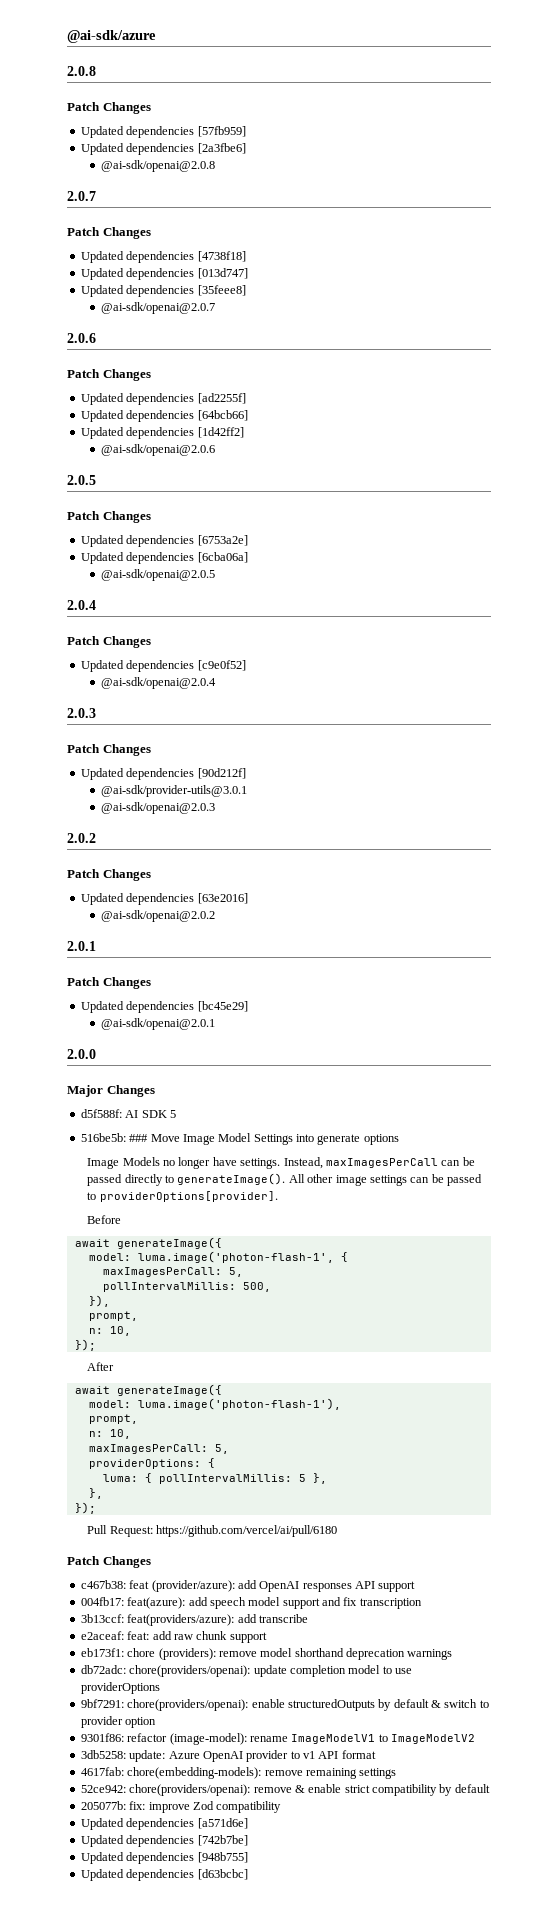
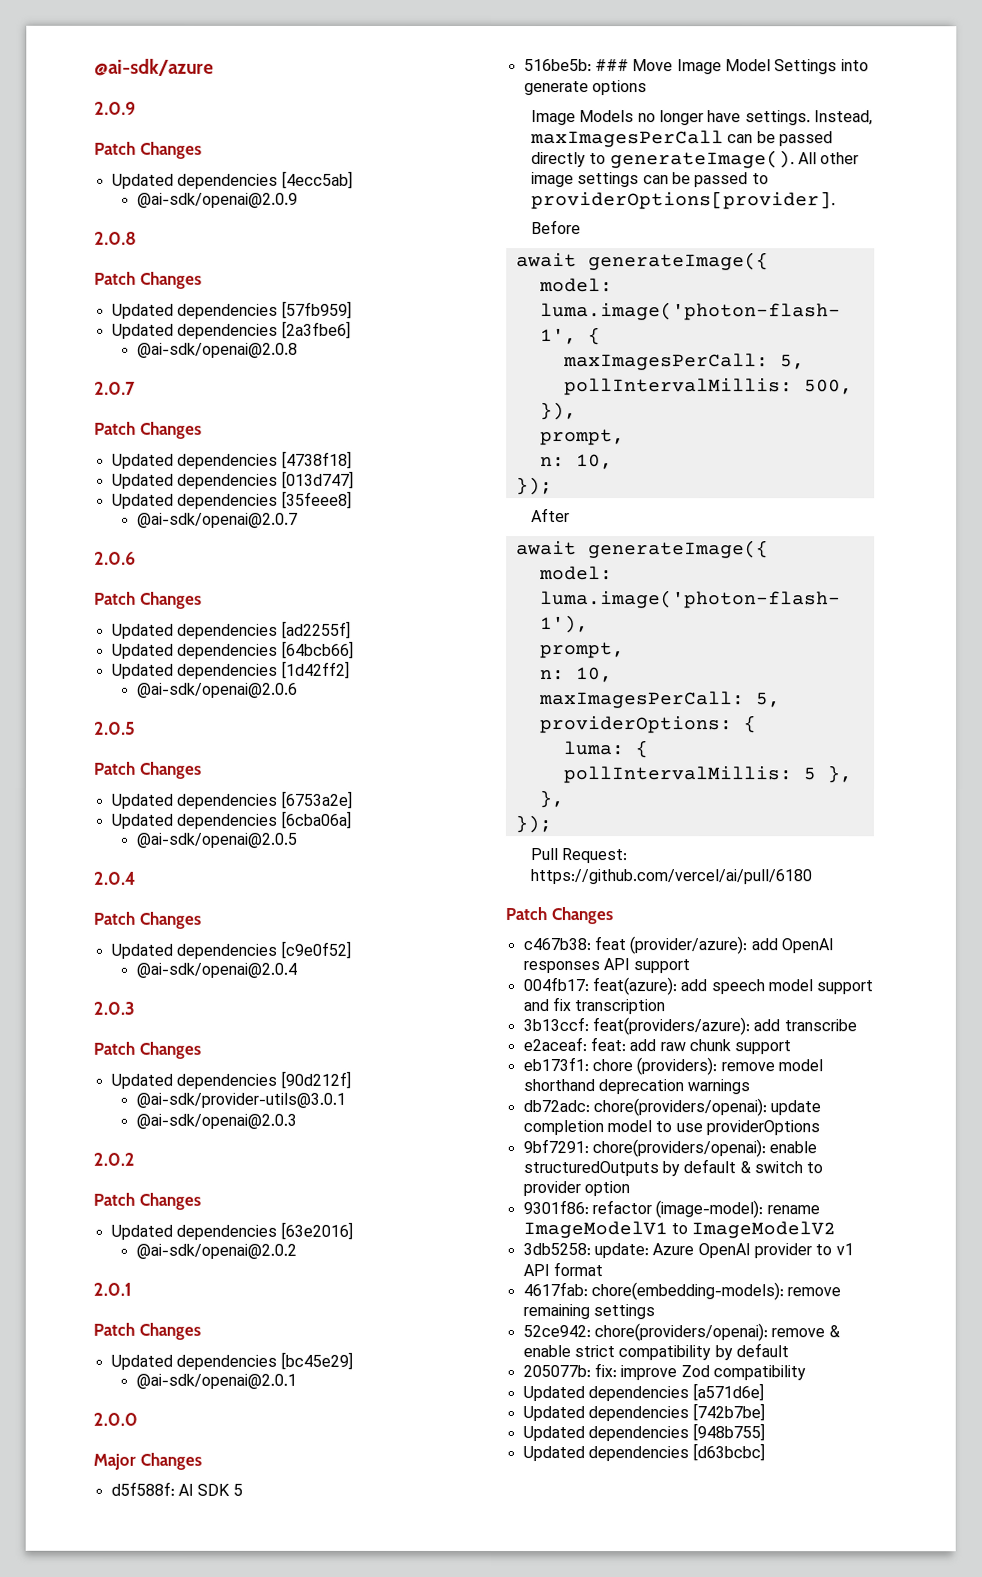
+ 2.0.9
+ Patch Changes
+ Updated dependencies [4ecc5ab]
+ @ai-sdk/openai@2.0.9

